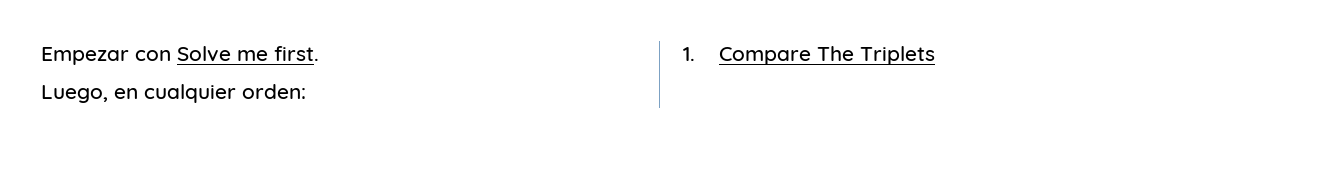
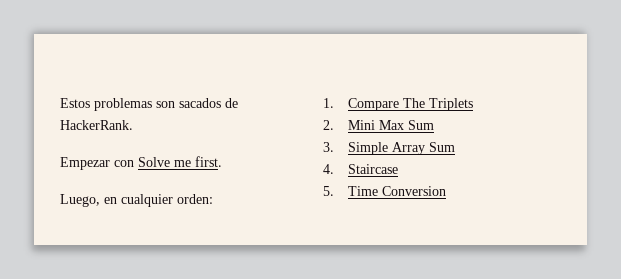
+ Estos problemas son sacados de HackerRank.
+ 2. Mini Max Sum
+ 3. Simple Array Sum
+ 4. Staircase
+ 5. Time Conversion

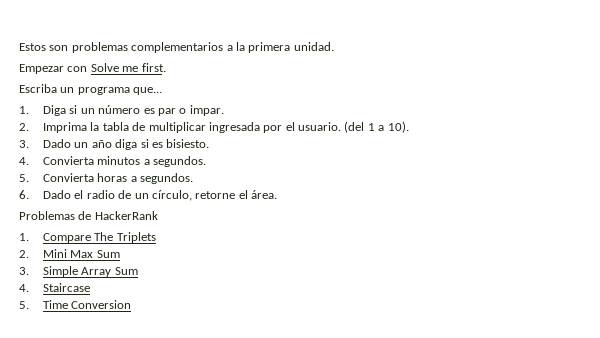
- Estos problemas son sacados de HackerRank.
+ Estos son problemas complementarios a la primera unidad.
- Luego, en cualquier orden:
+ Escriba un programa que...
+ 1. Diga si un número es par o impar.
+ 2. Imprima la tabla de multiplicar ingresada por el usuario. (del 1 a 10).
+ 3. Dado un año diga si es bisiesto.
+ 4. Convierta minutos a segundos.
+ 5. Convierta horas a segundos.
+ 6. Dado el radio de un círculo, retorne el área.
+ Problemas de HackerRank

